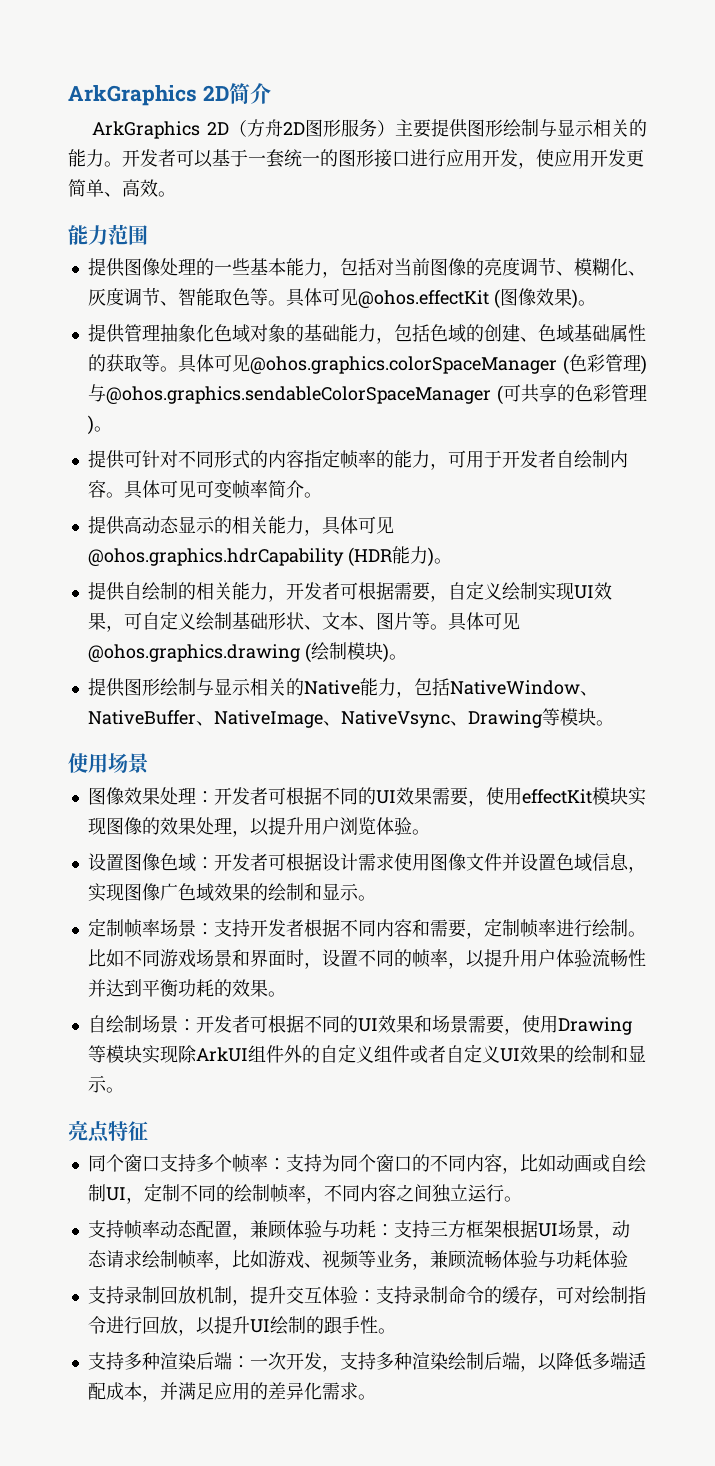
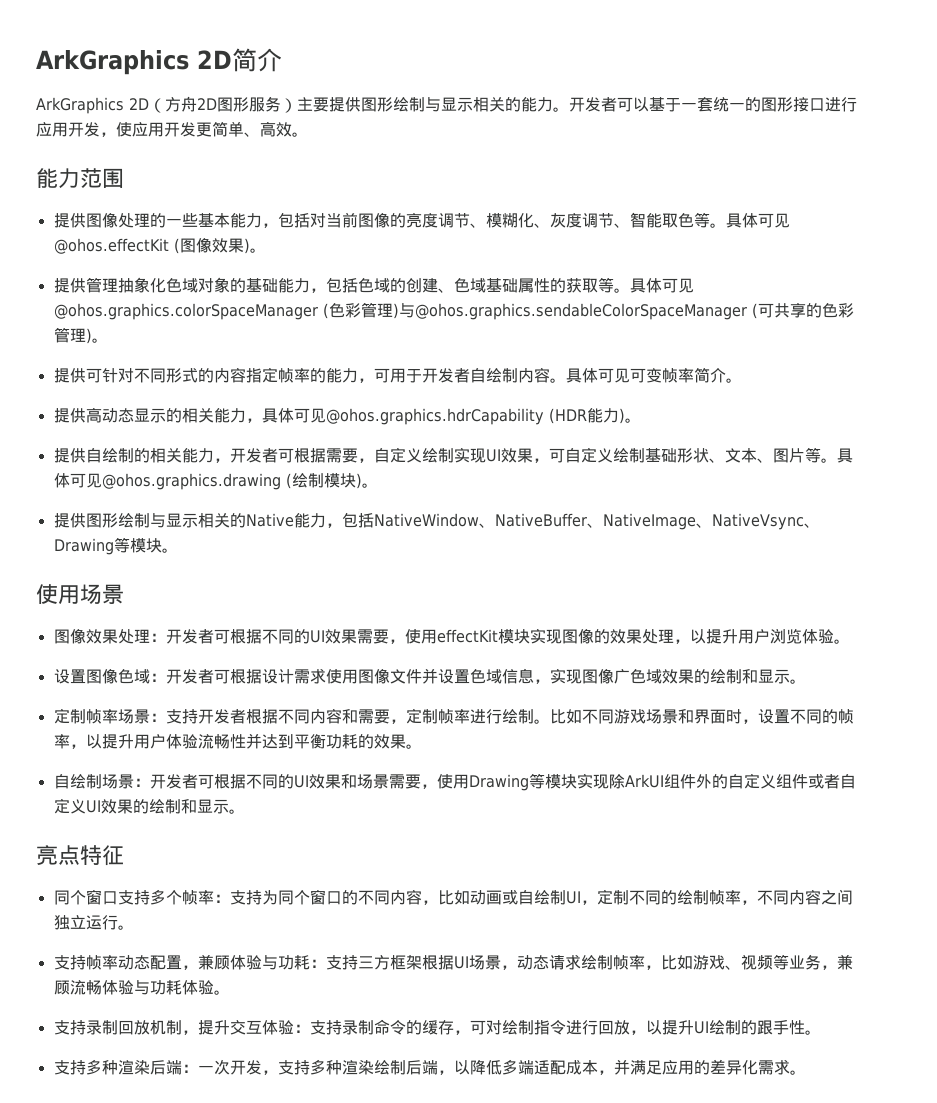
- 支持帧率动态配置，兼顾体验与功耗：支持三方框架根据UI场景，动态请求绘制帧率，比如游戏、视频等业务，兼顾流畅体验与功耗体验
+ 支持帧率动态配置，兼顾体验与功耗：支持三方框架根据UI场景，动态请求绘制帧率，比如游戏、视频等业务，兼顾流畅体验与功耗体验。

